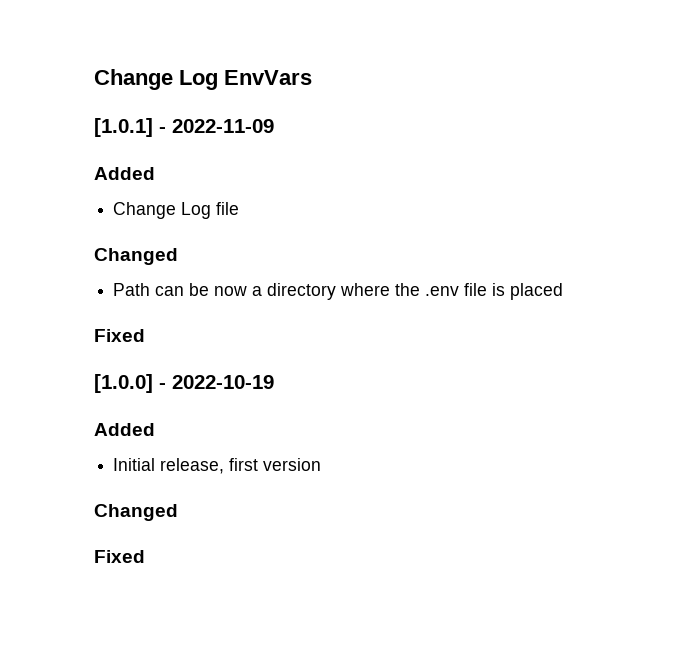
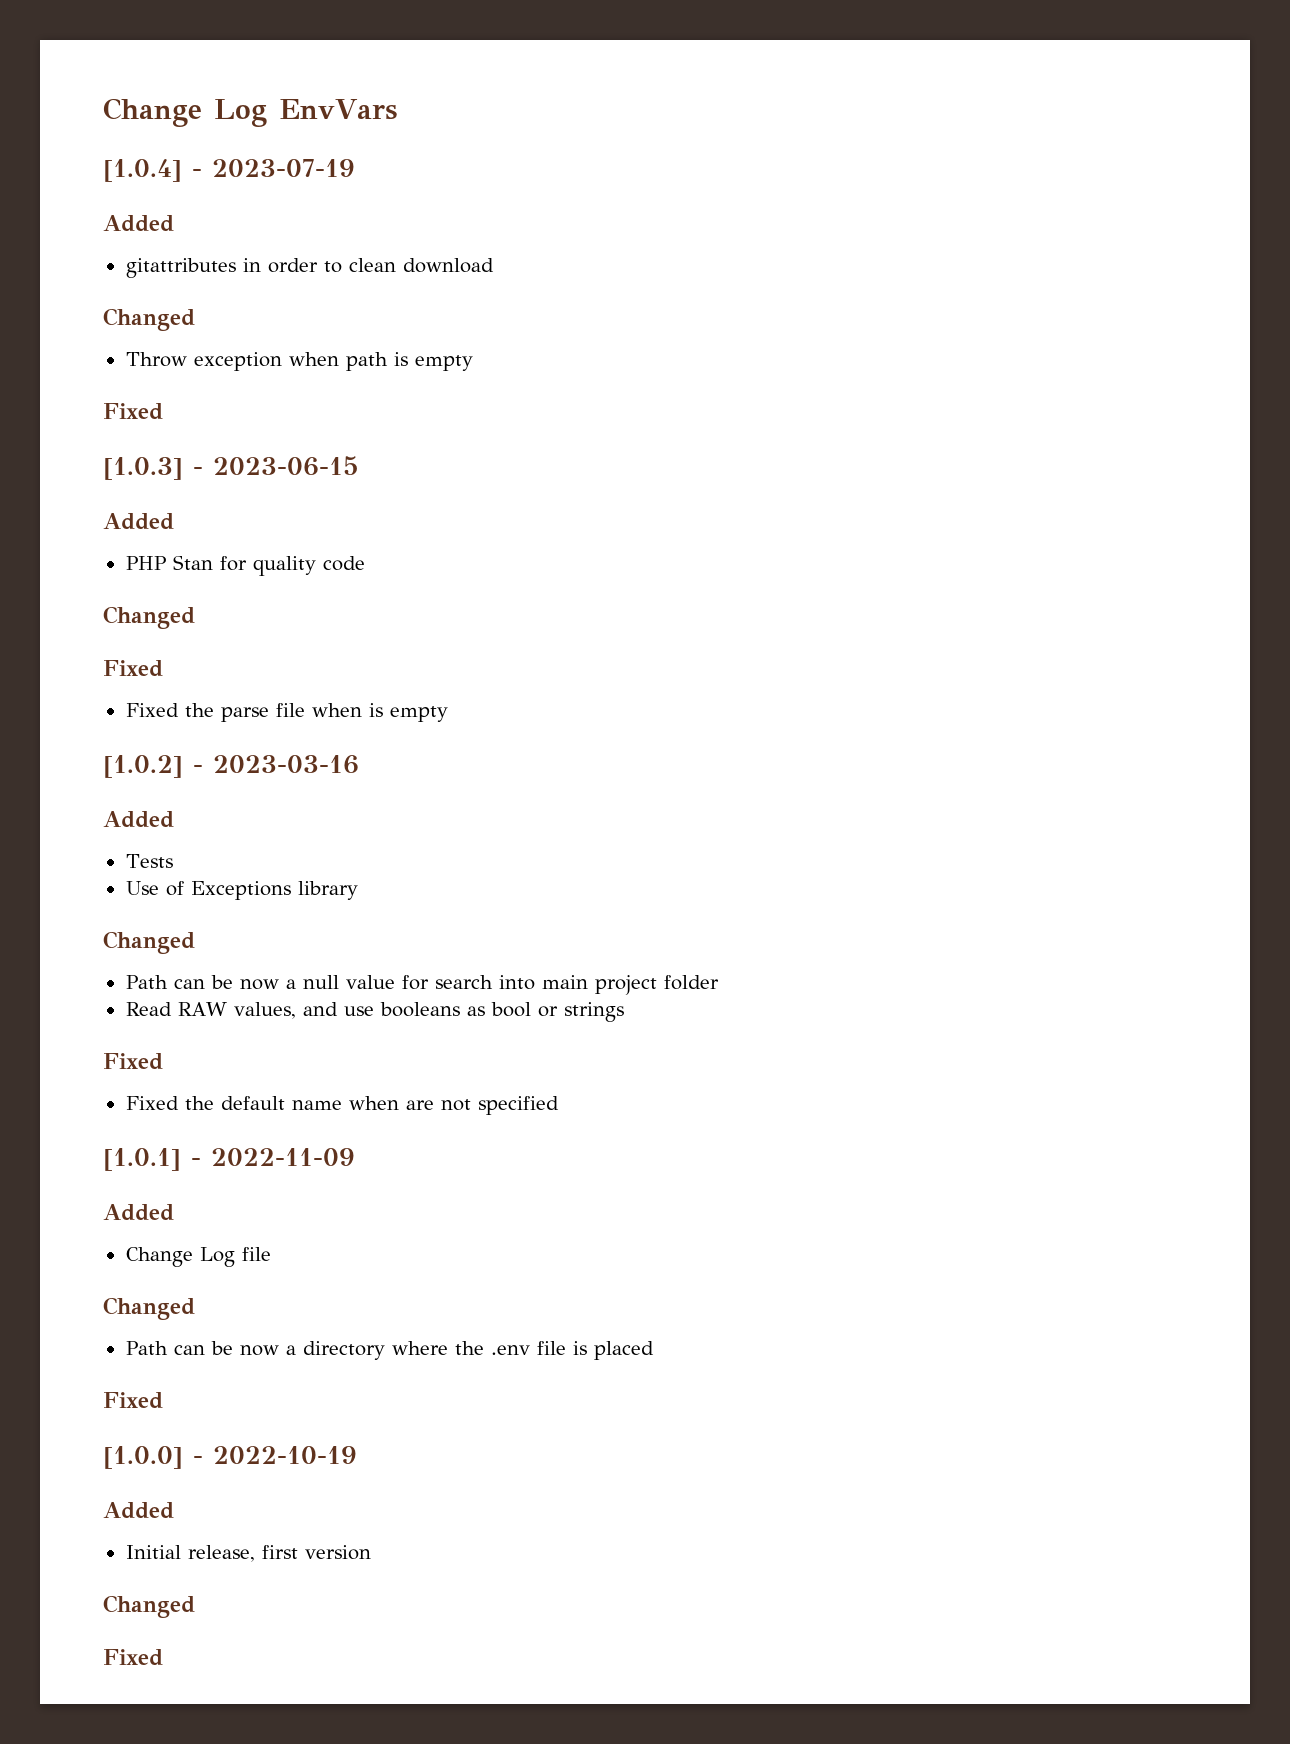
+ [1.0.4] - 2023-07-19
+ Added
+ gitattributes in order to clean download
+ Changed
+ Throw exception when path is empty
+ Fixed
+ [1.0.3] - 2023-06-15
+ Added
+ PHP Stan for quality code
+ Changed
+ Fixed
+ Fixed the parse file when is empty
+ [1.0.2] - 2023-03-16
+ Added
+ Tests
+ Use of Exceptions library
+ Changed
+ Path can be now a null value for search into main project folder
+ Read RAW values, and use booleans as bool or strings
+ Fixed
+ Fixed the default name when are not specified

